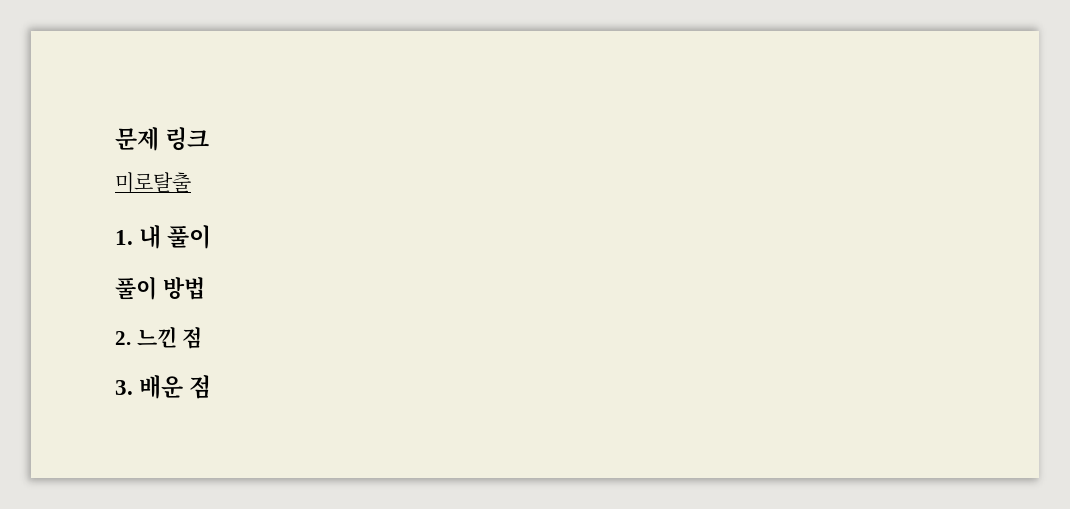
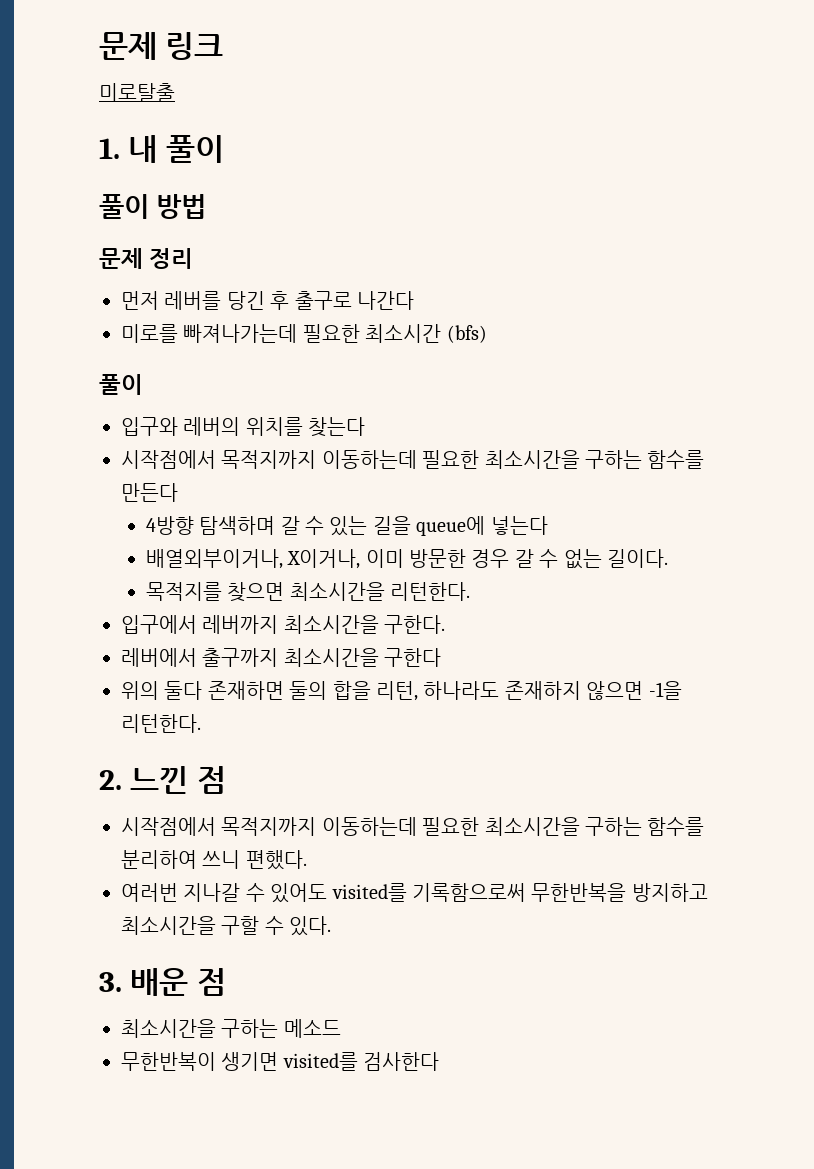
+ 문제 정리
+ 먼저 레버를 당긴 후 출구로 나간다
+ 미로를 빠져나가는데 필요한 최소시간 (bfs)
+ 풀이
+ 입구와 레버의 위치를 찾는다
+ 시작점에서 목적지까지 이동하는데 필요한 최소시간을 구하는 함수를 만든다
+ 4방향 탐색하며 갈 수 있는 길을 queue에 넣는다
+ 배열외부이거나, X이거나, 이미 방문한 경우 갈 수 없는 길이다.
+ 목적지를 찾으면 최소시간을 리턴한다.
+ 입구에서 레버까지 최소시간을 구한다.
+ 레버에서 출구까지 최소시간을 구한다
+ 위의 둘다 존재하면 둘의 합을 리턴, 하나라도 존재하지 않으면 -1을 리턴한다.
  2. 느낀 점
+ 시작점에서 목적지까지 이동하는데 필요한 최소시간을 구하는 함수를 분리하여 쓰니 편했다.
+ 여러번 지나갈 수 있어도 visited를 기록함으로써 무한반복을 방지하고 최소시간을 구할 수 있다.
  3. 배운 점
+ 최소시간을 구하는 메소드
+ 무한반복이 생기면 visited를 검사한다

